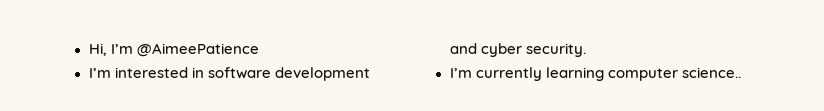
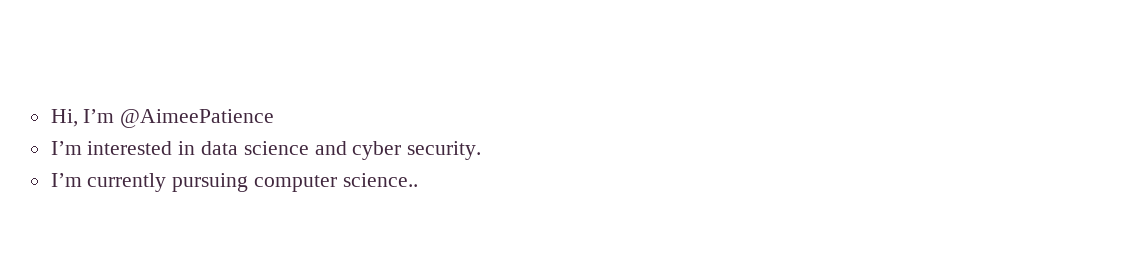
- I’m interested in software development and cyber security.
+ I’m interested in data science and cyber security.
- I’m currently learning computer science..
+ I’m currently pursuing computer science..

